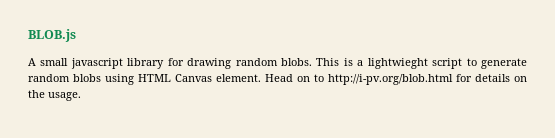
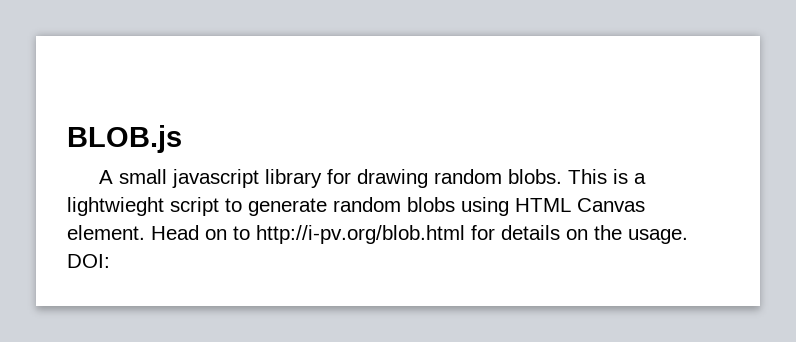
+ DOI:

